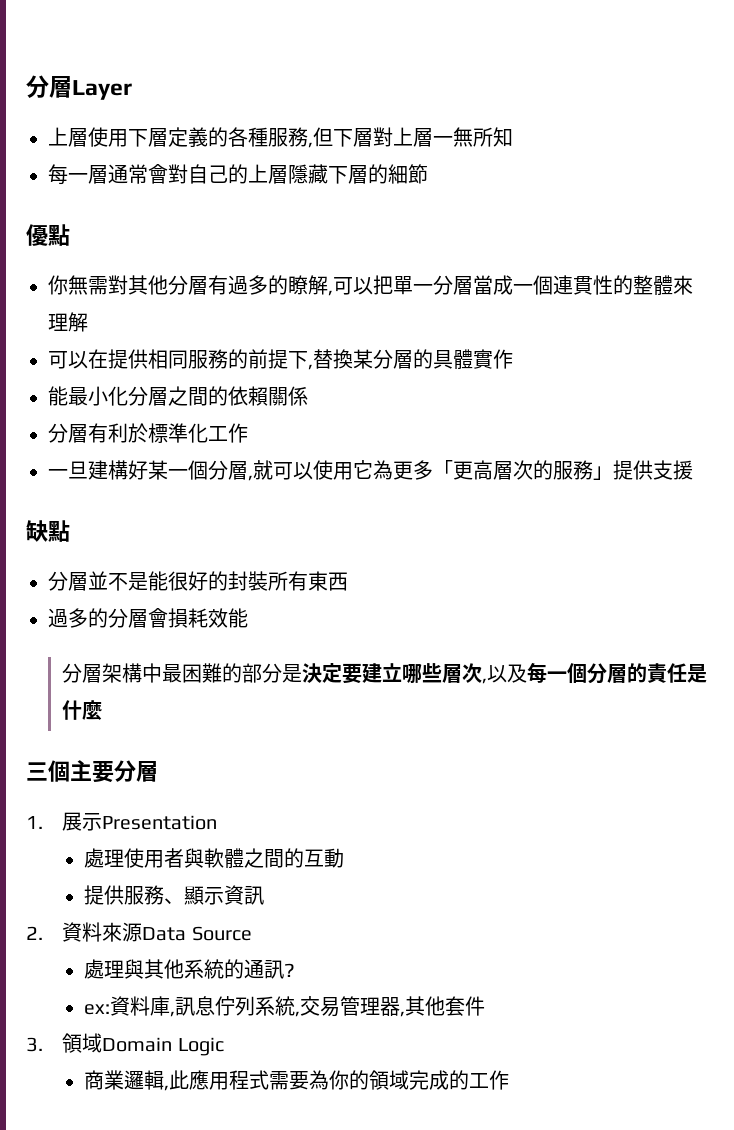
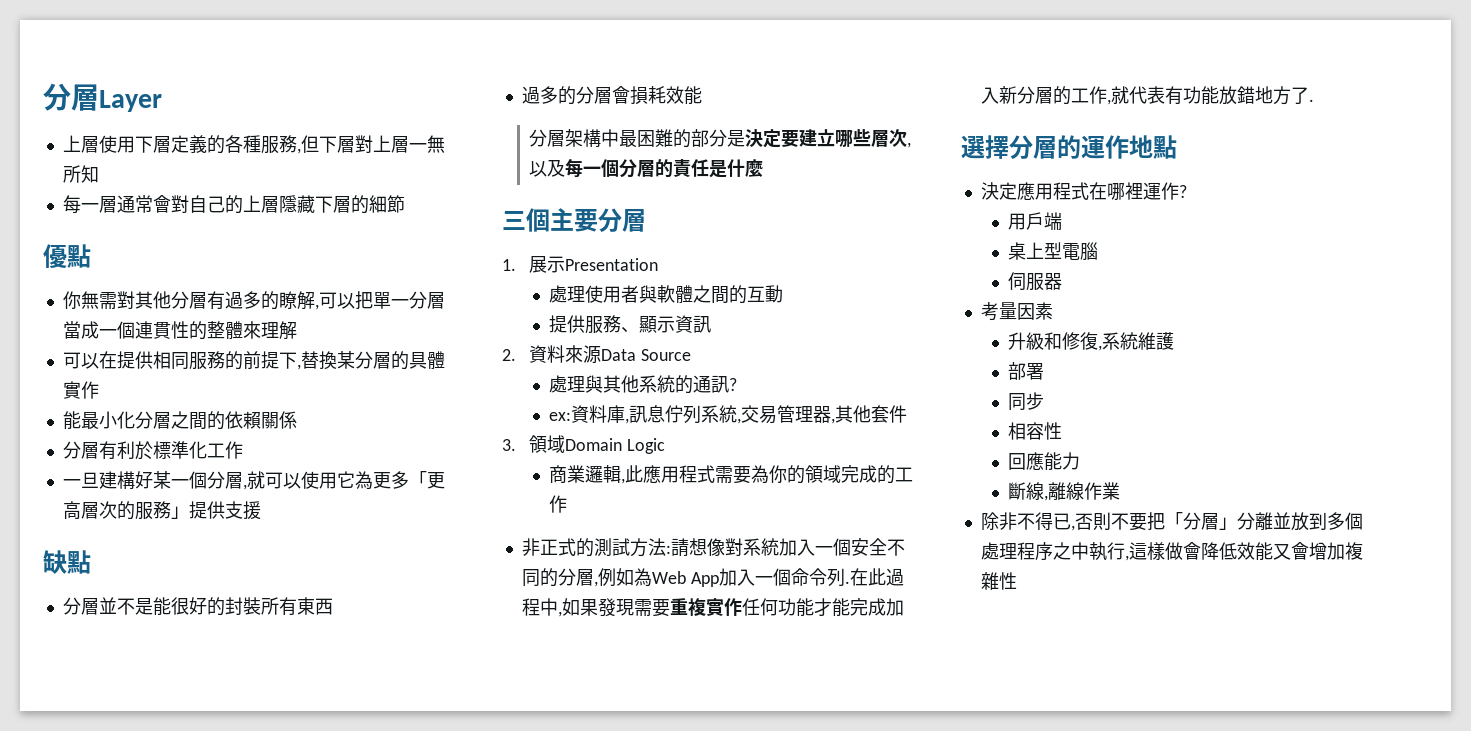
+ 非正式的測試方法:請想像對系統加入一個安全不同的分層,例如為Web App加入一個命令列.在此過程中,如果發現需要重複實作任何功能才能完成加入新分層的工作,就代表有功能放錯地方了.
+ 選擇分層的運作地點
+ 決定應用程式在哪裡運作?
+ 用戶端
+ 桌上型電腦
+ 伺服器
+ 考量因素
+ 升級和修復,系統維護
+ 部署
+ 同步
+ 相容性
+ 回應能力
+ 斷線,離線作業
+ 除非不得已,否則不要把「分層」分離並放到多個處理程序之中執行,這樣做會降低效能又會增加複雜性

